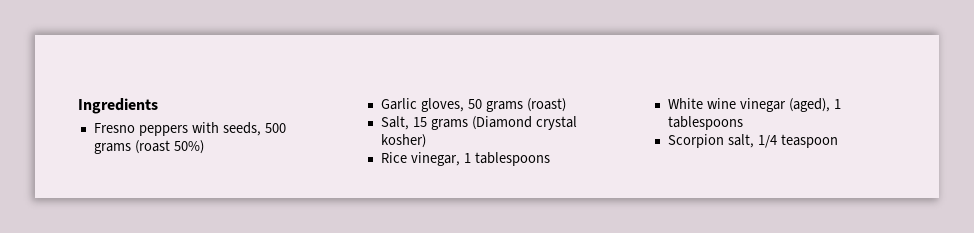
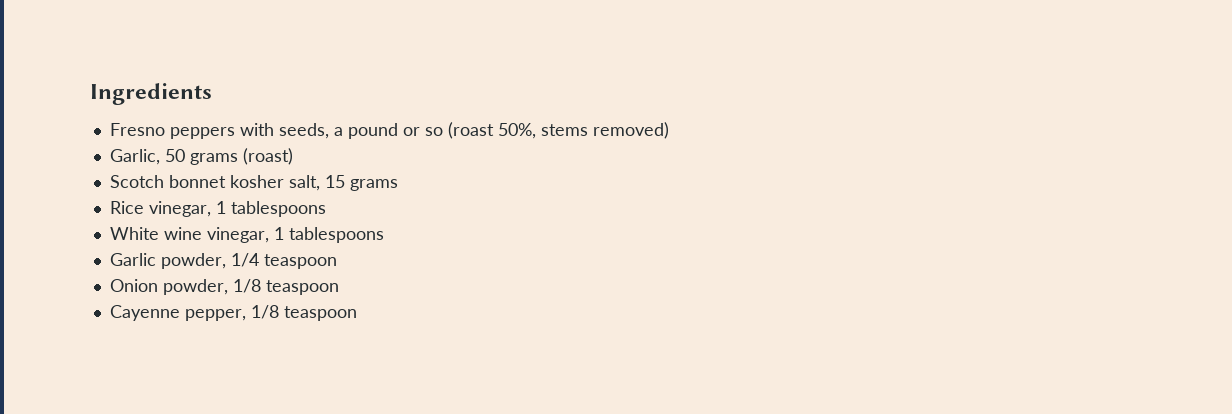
- Fresno peppers with seeds, 500 grams (roast 50%)
- Garlic gloves, 50 grams (roast)
+ Fresno peppers with seeds, a pound or so (roast 50%, stems removed)
+ Garlic, 50 grams (roast)
- Salt, 15 grams (Diamond crystal kosher)
+ Scotch bonnet kosher salt, 15 grams
- White wine vinegar (aged), 1 tablespoons
- Scorpion salt, 1/4 teaspoon
+ White wine vinegar, 1 tablespoons
+ Garlic powder, 1/4 teaspoon
+ Onion powder, 1/8 teaspoon
+ Cayenne pepper, 1/8 teaspoon

